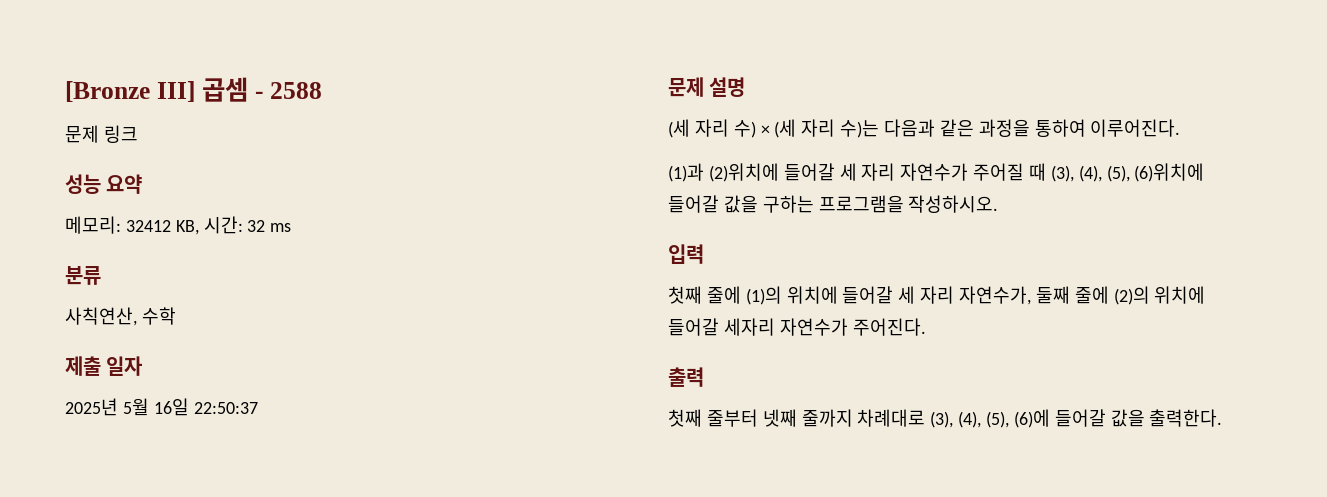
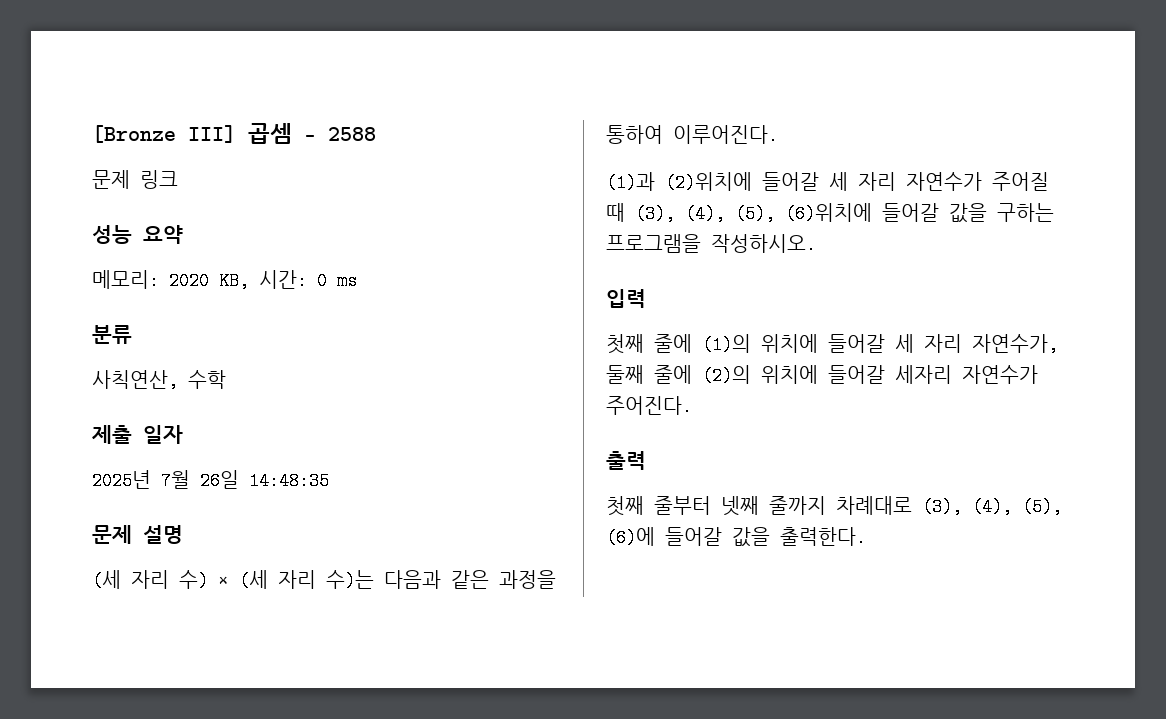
- 메모리: 32412 KB, 시간: 32 ms
+ 메모리: 2020 KB, 시간: 0 ms
- 2025년 5월 16일 22:50:37
+ 2025년 7월 26일 14:48:35

